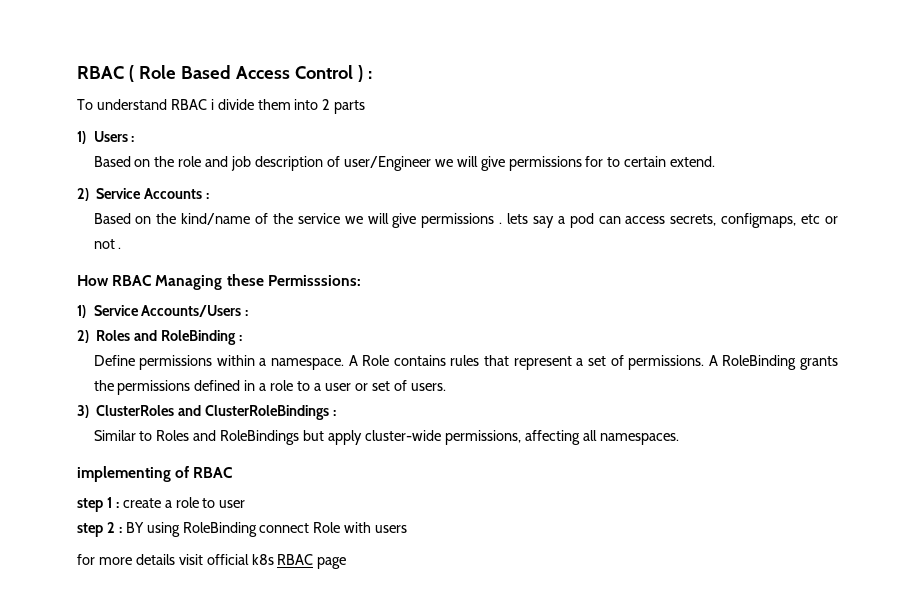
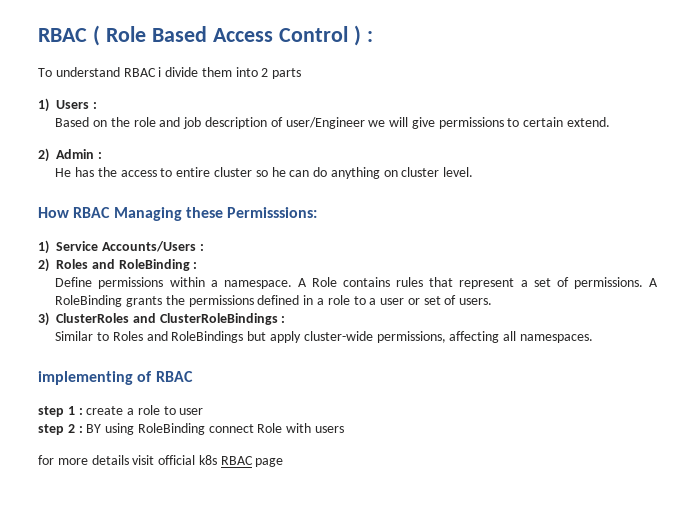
- Based on the role and job description of user/Engineer we will give permissions for to certain extend.
+ Based on the role and job description of user/Engineer we will give permissions to certain extend.
- 2) Service Accounts :
- Based on the kind/name of the service we will give permissions . lets say a pod can access secrets, configmaps, etc or not .
+ 2) Admin :
+ He has the access to entire cluster so he can do anything on cluster level.

